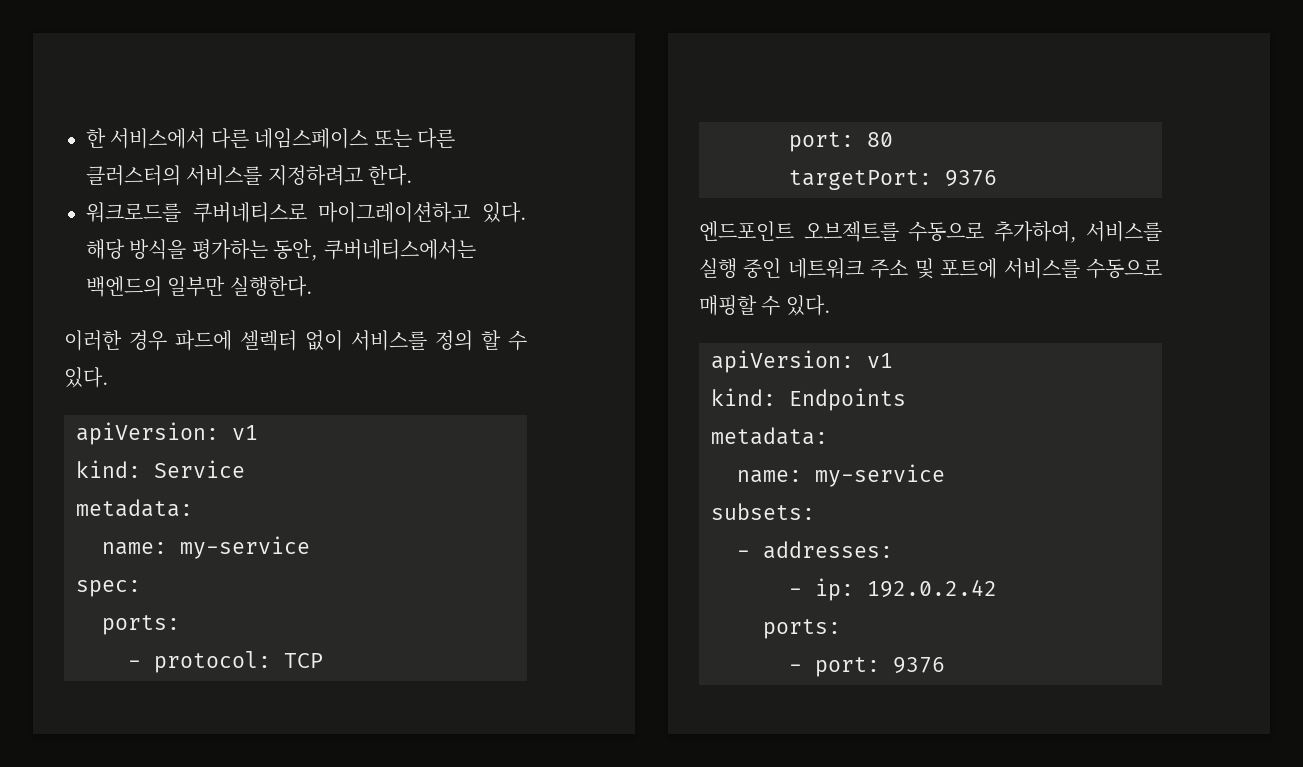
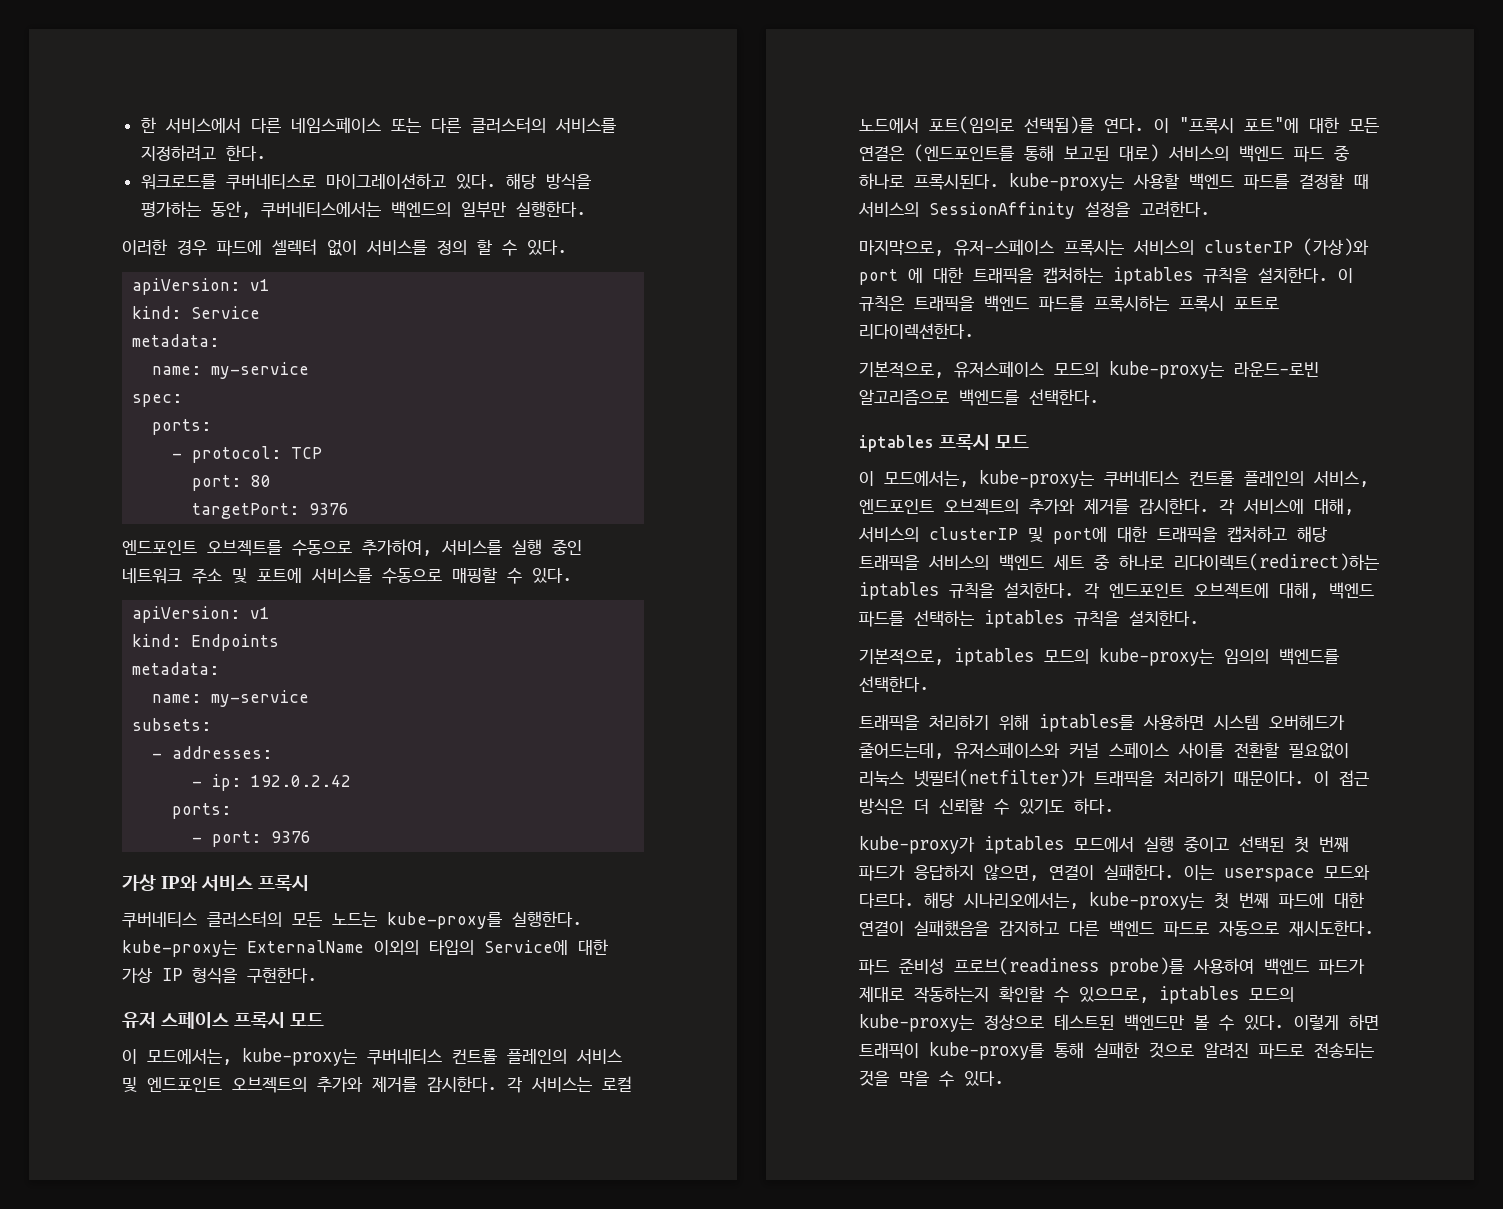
+ 가상 IP와 서비스 프록시
+ 쿠버네티스 클러스터의 모든 노드는 kube-proxy를 실행한다. kube-proxy는 ExternalName 이외의 타입의 Service에 대한 가상 IP 형식을 구현한다.
+ 유저 스페이스 프록시 모드
+ 이 모드에서는, kube-proxy는 쿠버네티스 컨트롤 플레인의 서비스 및 엔드포인트 오브젝트의 추가와 제거를 감시한다. 각 서비스는 로컬 노드에서 포트(임의로 선택됨)를 연다. 이 "프록시 포트"에 대한 모든 연결은 (엔드포인트를 통해 보고된 대로) 서비스의 백엔드 파드 중 하나로 프록시된다. kube-proxy는 사용할 백엔드 파드를 결정할 때 서비스의 SessionAffinity 설정을 고려한다.
+ 마지막으로, 유저-스페이스 프록시는 서비스의 clusterIP (가상)와 port 에 대한 트래픽을 캡처하는 iptables 규칙을 설치한다. 이 규칙은 트래픽을 백엔드 파드를 프록시하는 프록시 포트로 리다이렉션한다.
+ 기본적으로, 유저스페이스 모드의 kube-proxy는 라운드-로빈 알고리즘으로 백엔드를 선택한다.
+ iptables 프록시 모드
+ 이 모드에서는, kube-proxy는 쿠버네티스 컨트롤 플레인의 서비스, 엔드포인트 오브젝트의 추가와 제거를 감시한다. 각 서비스에 대해, 서비스의 clusterIP 및 port에 대한 트래픽을 캡처하고 해당 트래픽을 서비스의 백엔드 세트 중 하나로 리다이렉트(redirect)하는 iptables 규칙을 설치한다. 각 엔드포인트 오브젝트에 대해, 백엔드 파드를 선택하는 iptables 규칙을 설치한다.
+ 기본적으로, iptables 모드의 kube-proxy는 임의의 백엔드를 선택한다.
+ 트래픽을 처리하기 위해 iptables를 사용하면 시스템 오버헤드가 줄어드는데, 유저스페이스와 커널 스페이스 사이를 전환할 필요없이 리눅스 넷필터(netfilter)가 트래픽을 처리하기 때문이다. 이 접근 방식은 더 신뢰할 수 있기도 하다.
+ kube-proxy가 iptables 모드에서 실행 중이고 선택된 첫 번째 파드가 응답하지 않으면, 연결이 실패한다. 이는 userspace 모드와 다르다. 해당 시나리오에서는, kube-proxy는 첫 번째 파드에 대한 연결이 실패했음을 감지하고 다른 백엔드 파드로 자동으로 재시도한다.
+ 파드 준비성 프로브(readiness probe)를 사용하여 백엔드 파드가 제대로 작동하는지 확인할 수 있으므로, iptables 모드의 kube-proxy는 정상으로 테스트된 백엔드만 볼 수 있다. 이렇게 하면 트래픽이 kube-proxy를 통해 실패한 것으로 알려진 파드로 전송되는 것을 막을 수 있다.

